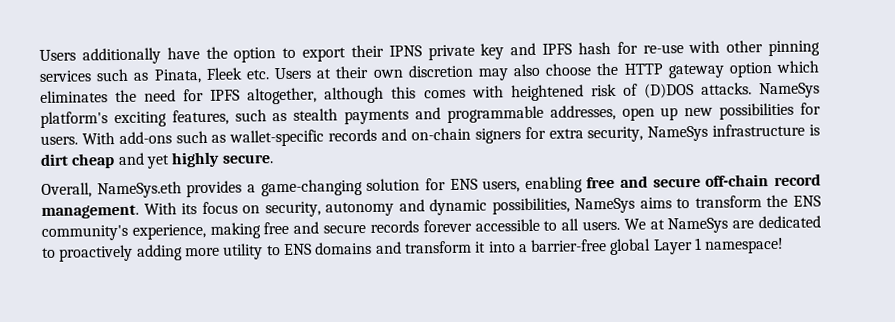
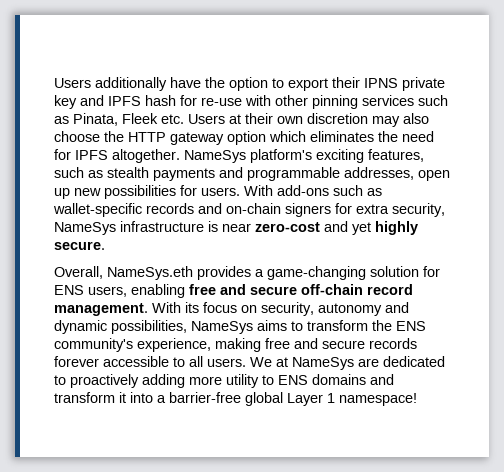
- Users additionally have the option to export their IPNS private key and IPFS hash for re-use with other pinning services such as Pinata, Fleek etc. Users at their own discretion may also choose the HTTP gateway option which eliminates the need for IPFS altogether, although this comes with heightened risk of (D)DOS attacks.
+ Users additionally have the option to export their IPNS private key and IPFS hash for re-use with other pinning services such as Pinata, Fleek etc. Users at their own discretion may also choose the HTTP gateway option which eliminates the need for IPFS altogether.
- With add-ons such as wallet-specific records and on-chain signers for extra security, NameSys infrastructure is dirt cheap and yet highly secure.
+ With add-ons such as wallet-specific records and on-chain signers for extra security, NameSys infrastructure is near zero-cost and yet highly secure.

